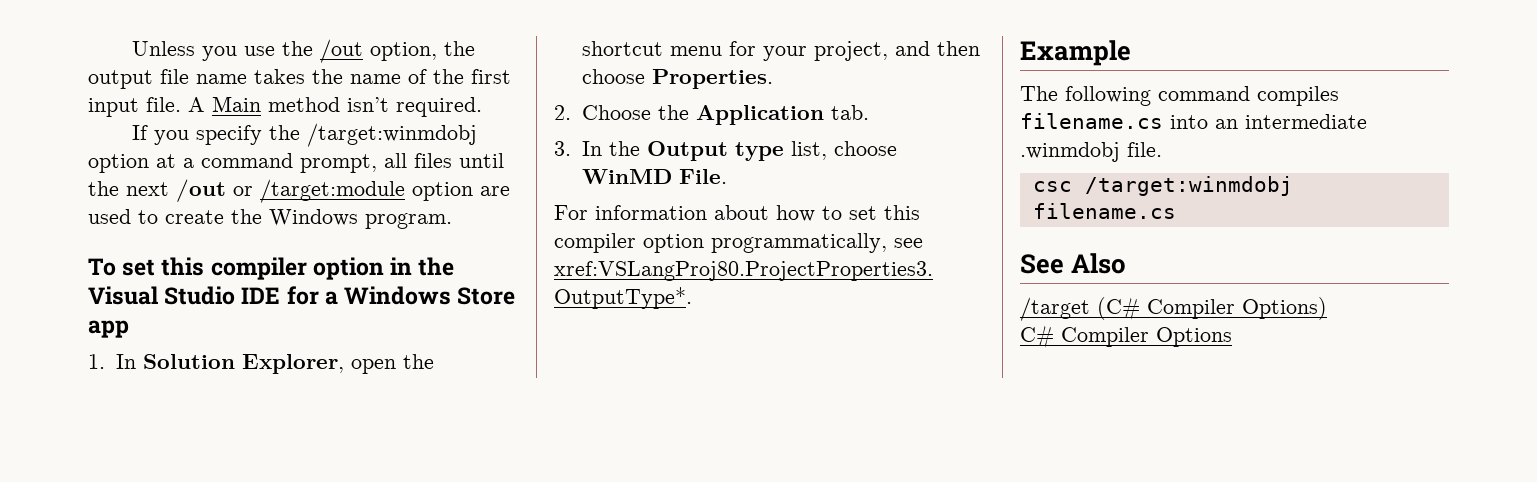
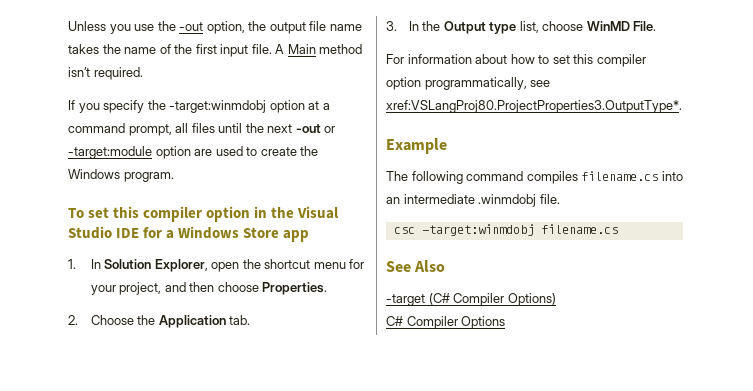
- Unless you use the /out option, the output file name takes the name of the first input file.
+ Unless you use the -out option, the output file name takes the name of the first input file.
- If you specify the /target:winmdobj option at a command prompt, all files until the next /out or /target:module option are used to create the Windows program.
+ If you specify the -target:winmdobj option at a command prompt, all files until the next -out or -target:module option are used to create the Windows program.
- csc /target:winmdobj filename.cs
+ csc -target:winmdobj filename.cs
- /target (C# Compiler Options)
+ -target (C# Compiler Options)

